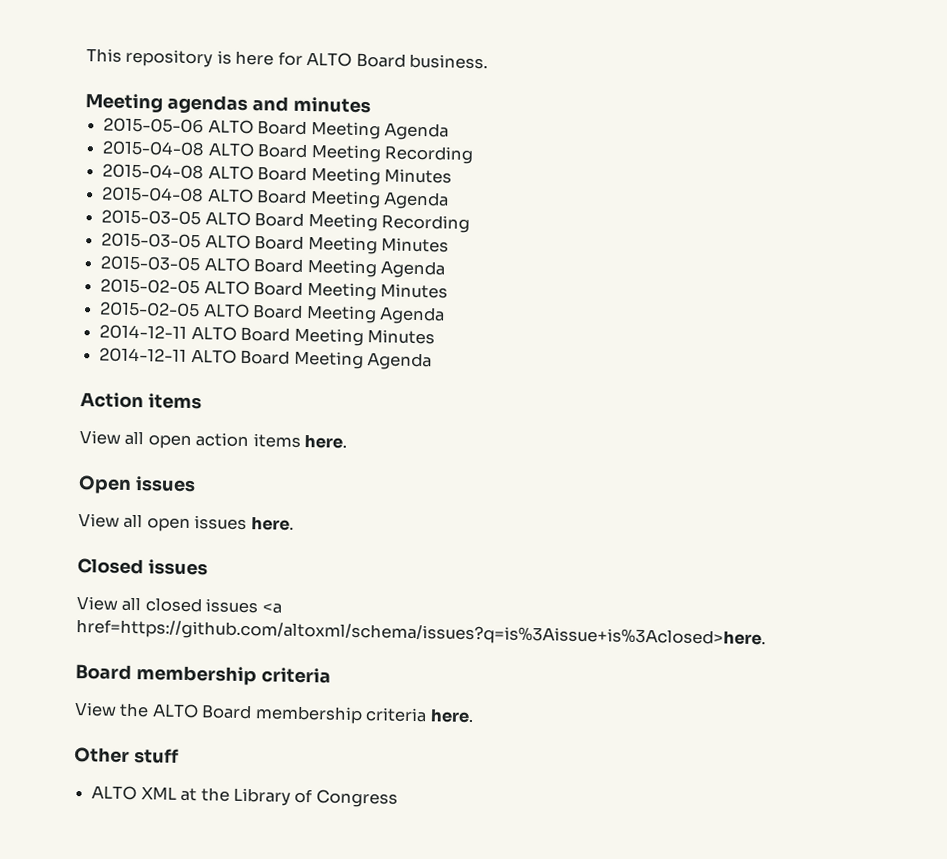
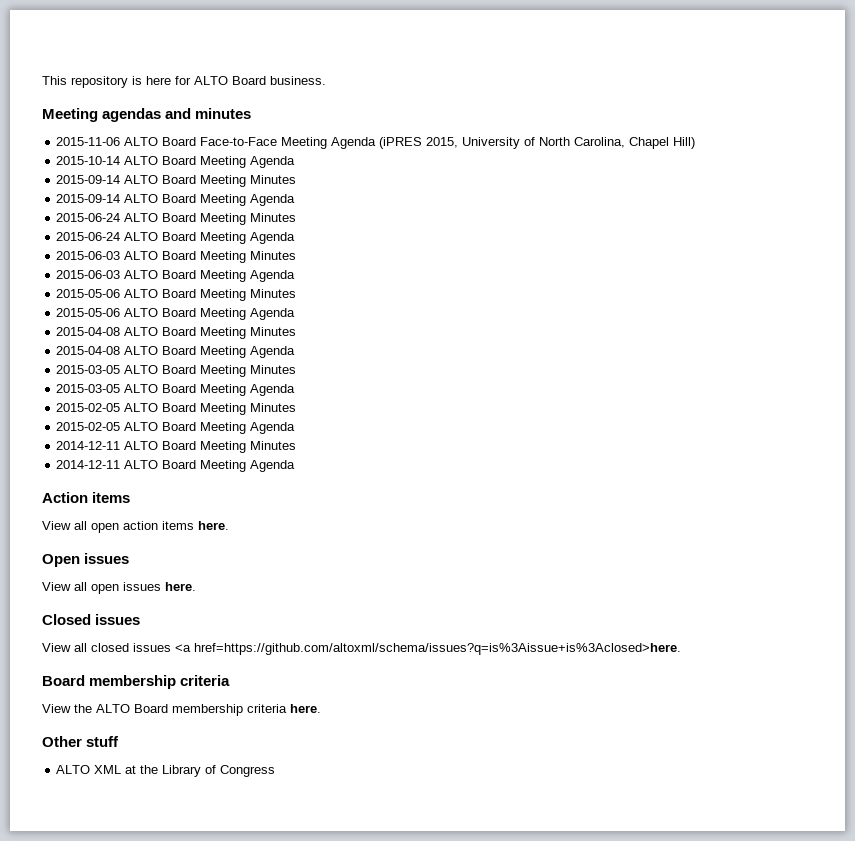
+ 2015-11-06 ALTO Board Face-to-Face Meeting Agenda (iPRES 2015, University of North Carolina, Chapel Hill)
+ 2015-10-14 ALTO Board Meeting Agenda
+ 2015-09-14 ALTO Board Meeting Minutes
+ 2015-09-14 ALTO Board Meeting Agenda
+ 2015-06-24 ALTO Board Meeting Minutes
+ 2015-06-24 ALTO Board Meeting Agenda
+ 2015-06-03 ALTO Board Meeting Minutes
+ 2015-06-03 ALTO Board Meeting Agenda
+ 2015-05-06 ALTO Board Meeting Minutes
- 2015-04-08 ALTO Board Meeting Recording
- 2015-03-05 ALTO Board Meeting Recording

